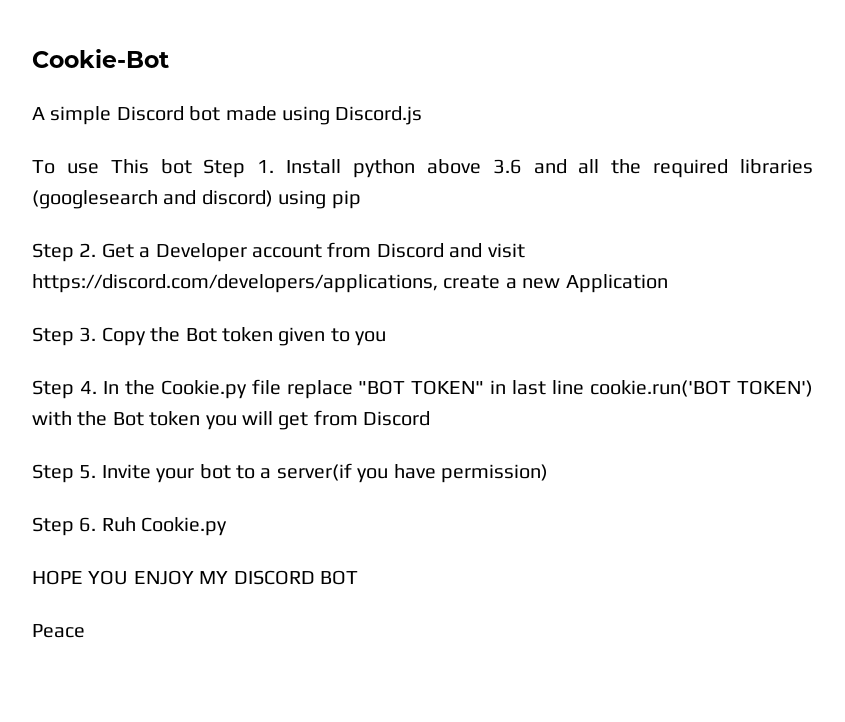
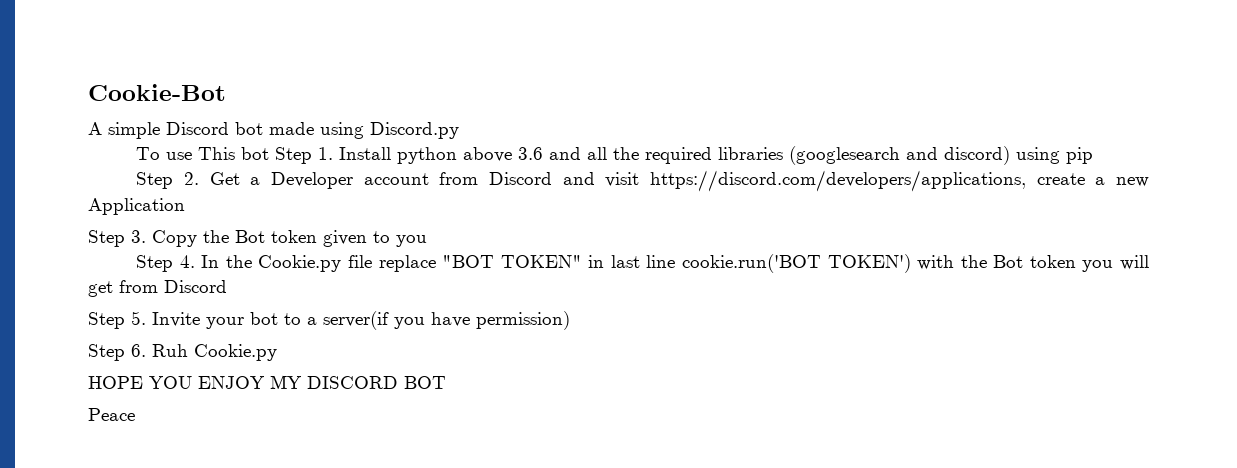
- A simple Discord bot made using Discord.js
+ A simple Discord bot made using Discord.py

